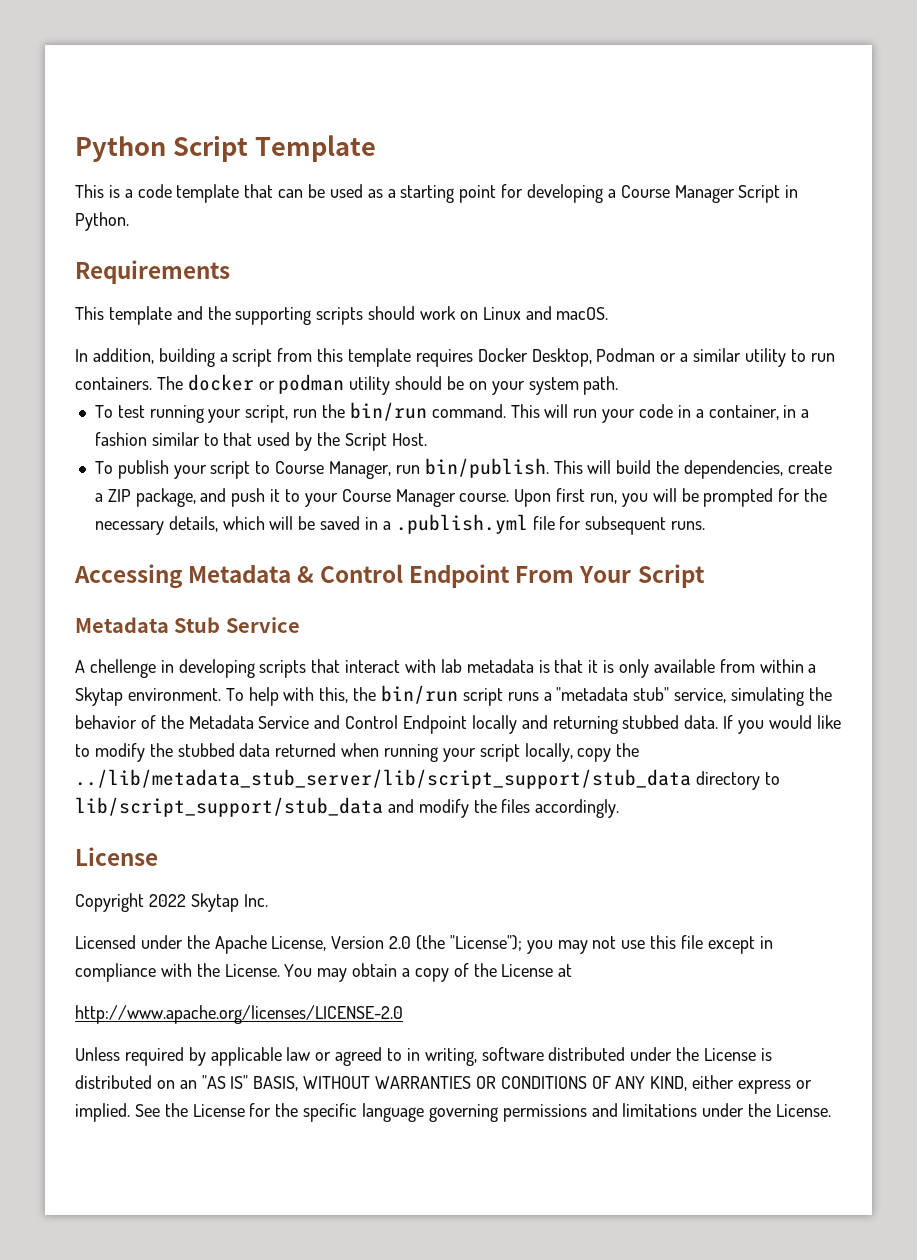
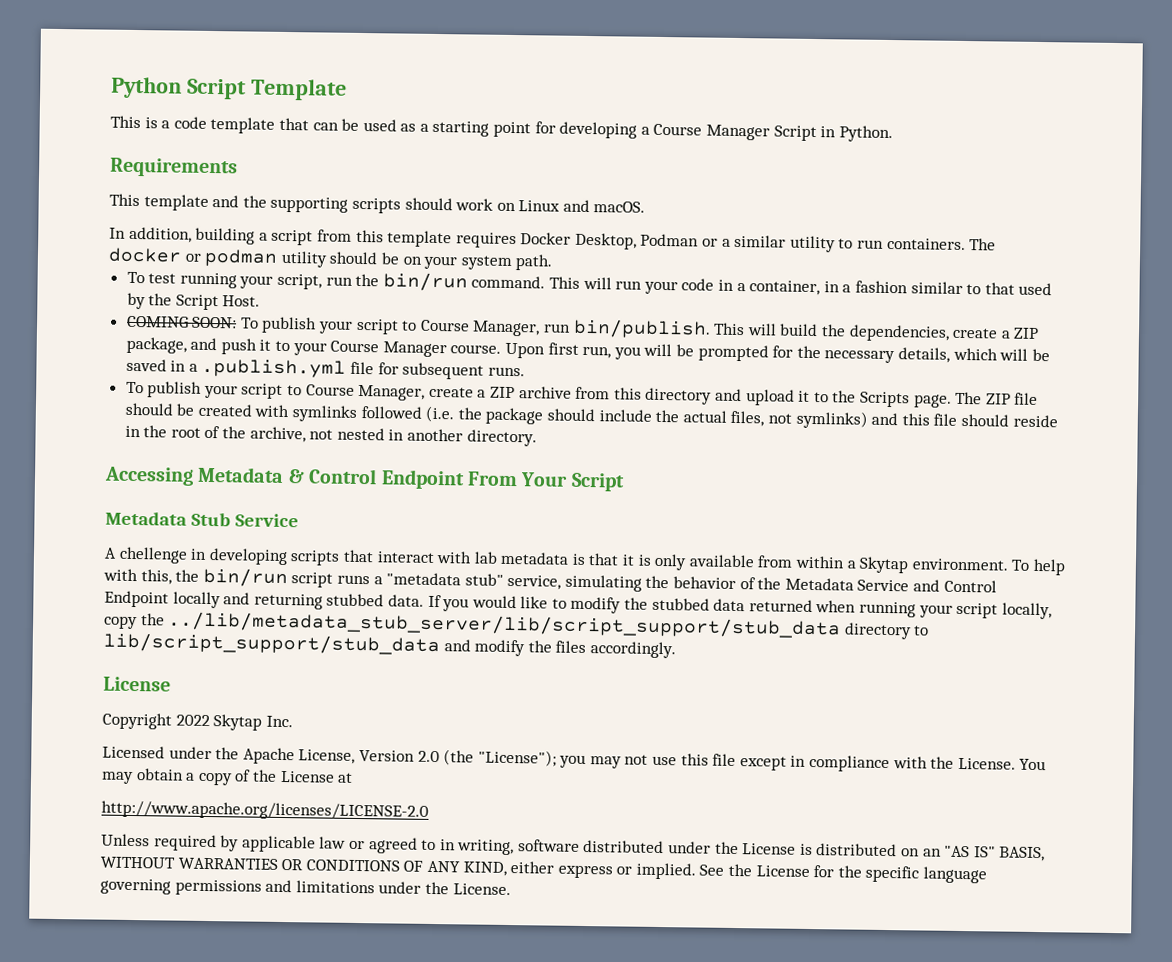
- To publish your script to Course Manager, run bin/publish.
+ COMING SOON: To publish your script to Course Manager, run bin/publish.
+ To publish your script to Course Manager, create a ZIP archive from this directory and upload it to the Scripts page. The ZIP file should be created with symlinks followed (i.e. the package should include the actual files, not symlinks) and this file should reside in the root of the archive, not nested in another directory.

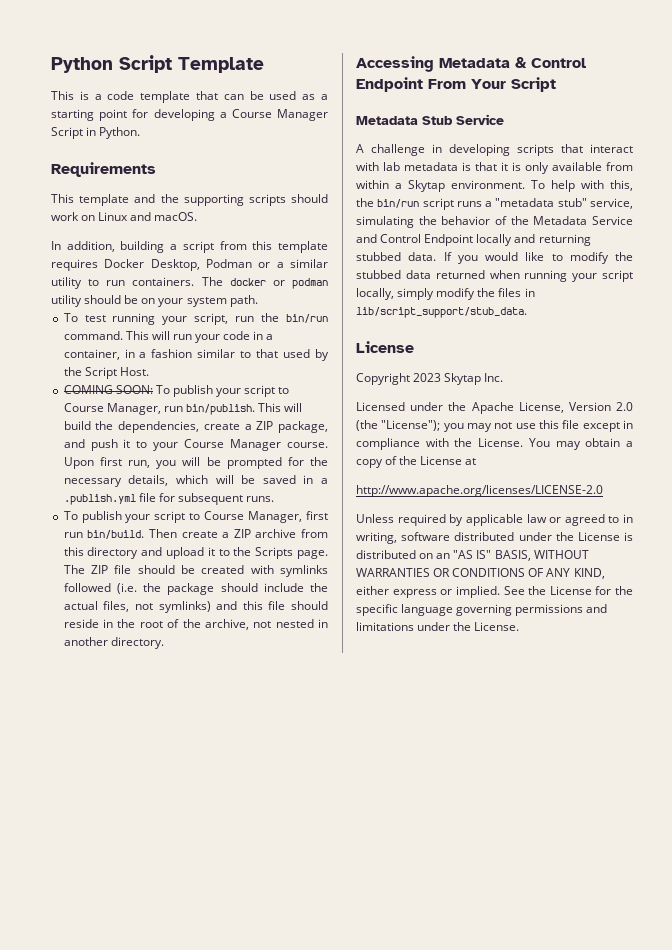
- To publish your script to Course Manager, create a ZIP archive from this directory and upload it to the Scripts page.
+ To publish your script to Course Manager, first run bin/build. Then create a ZIP archive from this directory and upload it to the Scripts page.
- A chellenge in developing scripts that interact with lab metadata is that it is only available from within a Skytap environment.
+ A challenge in developing scripts that interact with lab metadata is that it is only available from within a Skytap environment.
- If you would like to modify the stubbed data returned when running your script locally, copy the ../lib/metadata_stub_server/lib/script_support/stub_data directory to lib/script_support/stub_data and modify the files accordingly.
+ If you would like to modify the stubbed data returned when running your script locally, simply modify the files in lib/script_support/stub_data.
- Copyright 2022 Skytap Inc.
+ Copyright 2023 Skytap Inc.

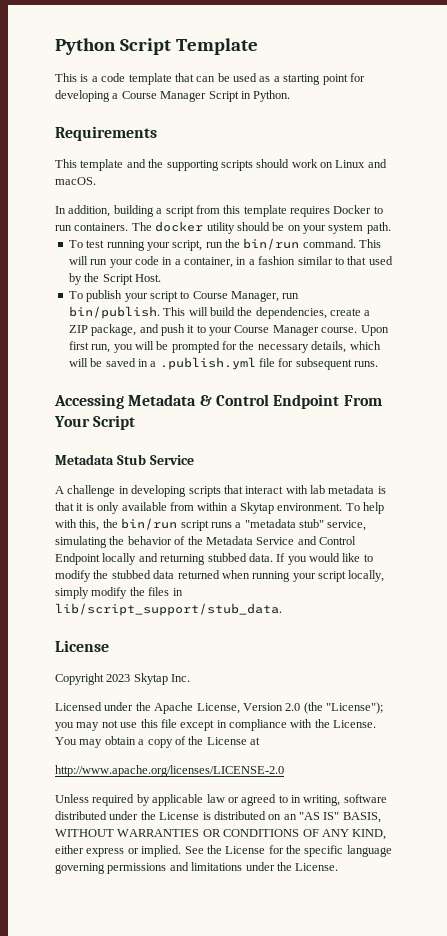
- In addition, building a script from this template requires Docker Desktop, Podman or a similar utility to run containers.
+ In addition, building a script from this template requires Docker to run containers.
- The docker or podman utility should be on your system path.
+ The docker utility should be on your system path.
- COMING SOON: To publish your script to Course Manager, run bin/publish.
+ To publish your script to Course Manager, run bin/publish.
- To publish your script to Course Manager, first run bin/build. Then create a ZIP archive from this directory and upload it to the Scripts page. The ZIP file should be created with symlinks followed (i.e. the package should include the actual files, not symlinks) and this file should reside in the root of the archive, not nested in another directory.

